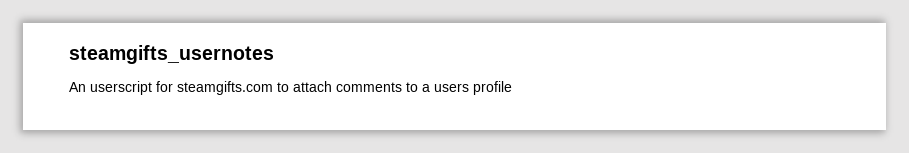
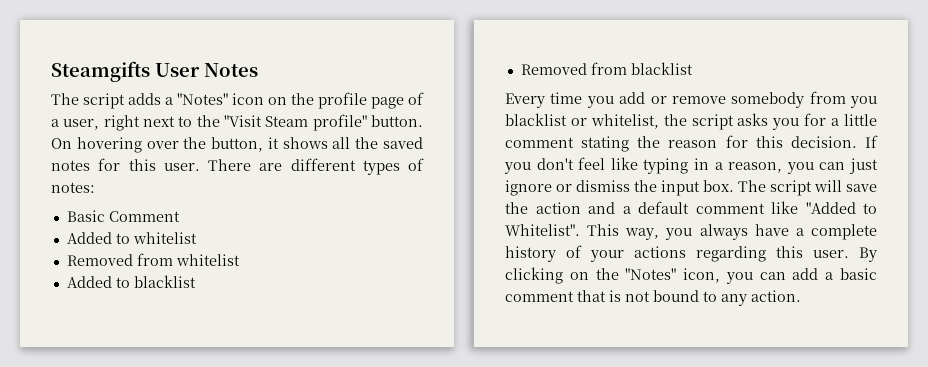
- steamgifts_usernotes
- An userscript for steamgifts.com to attach comments to a users profile
+ Steamgifts User Notes
+ The script adds a "Notes" icon on the profile page of a user, right next to the "Visit Steam profile" button. On hovering over the button, it shows all the saved notes for this user. There are different types of notes:
+ Basic Comment
+ Added to whitelist
+ Removed from whitelist
+ Added to blacklist
+ Removed from blacklist
+ Every time you add or remove somebody from you blacklist or whitelist, the script asks you for a little comment stating the reason for this decision. If you don't feel like typing in a reason, you can just ignore or dismiss the input box. The script will save the action and a default comment like "Added to Whitelist". This way, you always have a complete history of your actions regarding this user. By clicking on the "Notes" icon, you can add a basic comment that is not bound to any action.

